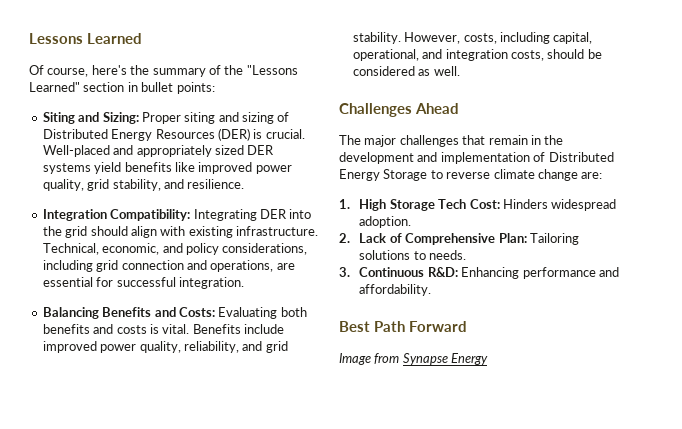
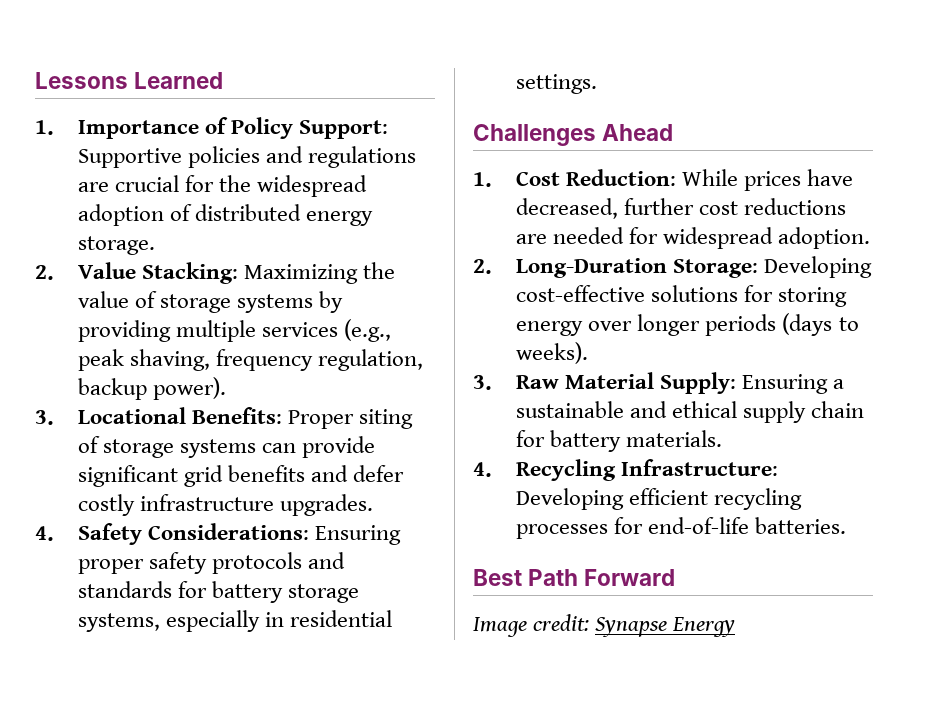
- Of course, here's the summary of the "Lessons Learned" section in bullet points:
- Siting and Sizing: Proper siting and sizing of Distributed Energy Resources (DER) is crucial. Well-placed and appropriately sized DER systems yield benefits like improved power quality, grid stability, and resilience.
- Integration Compatibility: Integrating DER into the grid should align with existing infrastructure. Technical, economic, and policy considerations, including grid connection and operations, are essential for successful integration.
- Balancing Benefits and Costs: Evaluating both benefits and costs is vital. Benefits include improved power quality, reliability, and grid stability. However, costs, including capital, operational, and integration costs, should be considered as well.
+ 1. Importance of Policy Support: Supportive policies and regulations are crucial for the widespread adoption of distributed energy storage.
+ 2. Value Stacking: Maximizing the value of storage systems by providing multiple services (e.g., peak shaving, frequency regulation, backup power).
+ 3. Locational Benefits: Proper siting of storage systems can provide significant grid benefits and defer costly infrastructure upgrades.
+ 4. Safety Considerations: Ensuring proper safety protocols and standards for battery storage systems, especially in residential settings.
  Challenges Ahead
- The major challenges that remain in the development and implementation of Distributed Energy Storage to reverse climate change are:
- 1. High Storage Tech Cost: Hinders widespread adoption.
- 2. Lack of Comprehensive Plan: Tailoring solutions to needs.
- 3. Continuous R&D: Enhancing performance and affordability.
+ 1. Cost Reduction: While prices have decreased, further cost reductions are needed for widespread adoption.
+ 2. Long-Duration Storage: Developing cost-effective solutions for storing energy over longer periods (days to weeks).
+ 3. Raw Material Supply: Ensuring a sustainable and ethical supply chain for battery materials.
+ 4. Recycling Infrastructure: Developing efficient recycling processes for end-of-life batteries.
- Image from Synapse Energy
+ Image credit: Synapse Energy

